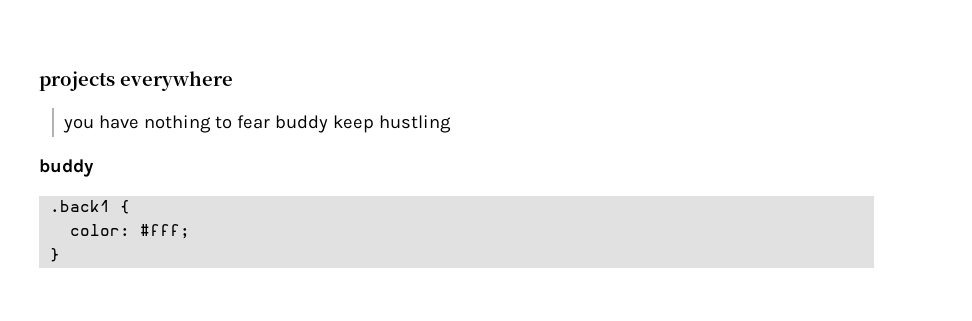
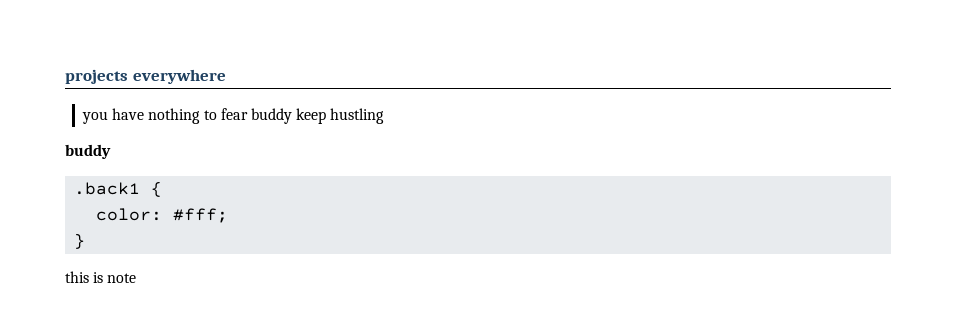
+ this is note

